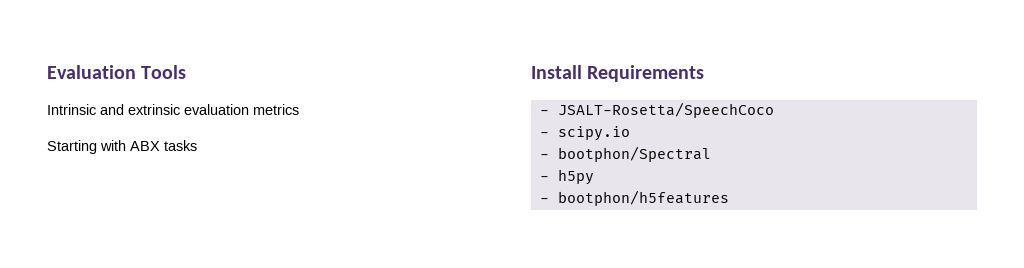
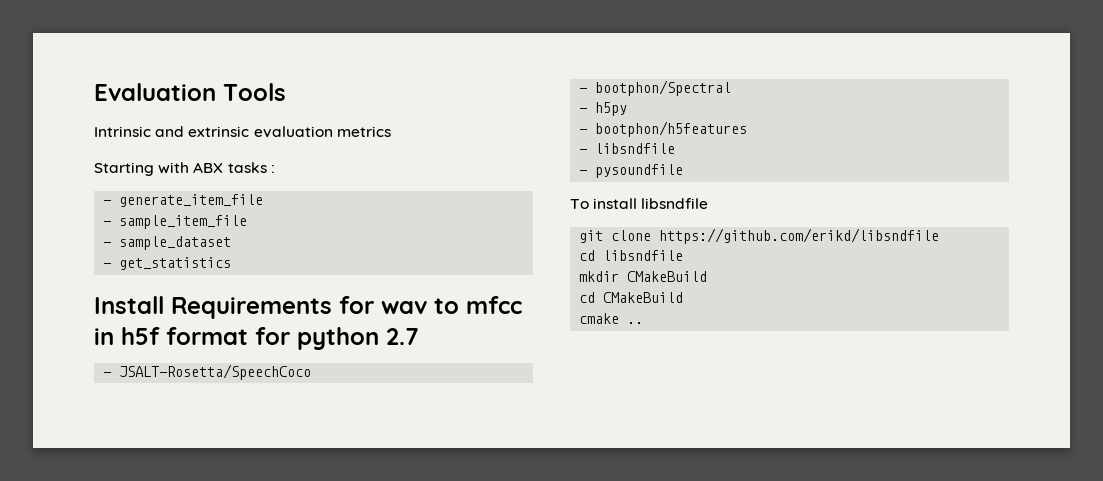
- Starting with ABX tasks
- Install Requirements
+ Starting with ABX tasks :
+ - generate_item_file
+ - sample_item_file
+ - sample_dataset
+ - get_statistics
+ Install Requirements for wav to mfcc in h5f format for python 2.7
- - scipy.io
+ - libsndfile
+ - pysoundfile
+ To install libsndfile
+ git clone https://github.com/erikd/libsndfile
+ cd libsndfile
+ mkdir CMakeBuild
+ cd CMakeBuild
+ cmake ..

